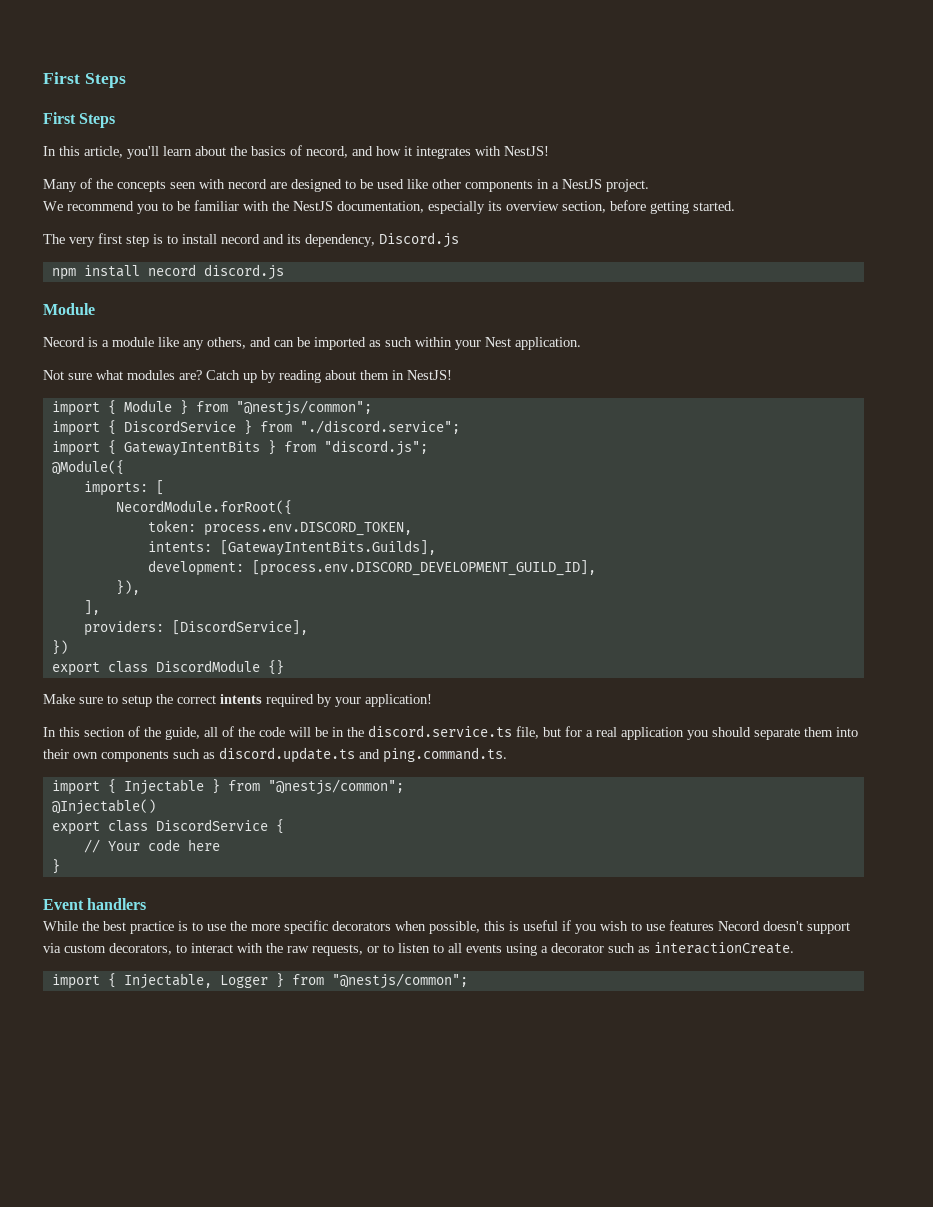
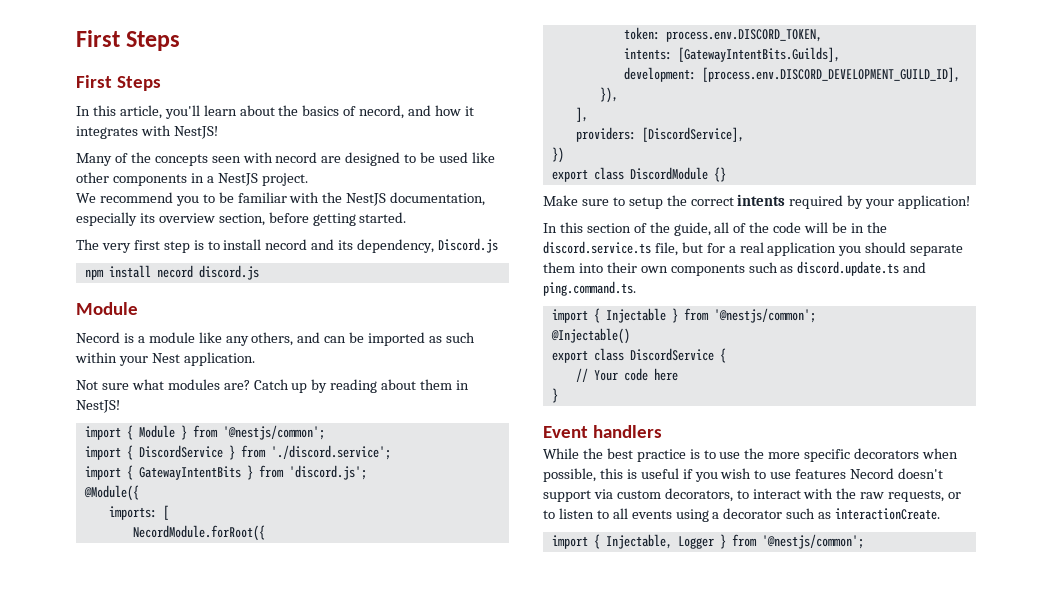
- import { Module } from "@nestjs/common";
+ import { Module } from '@nestjs/common';
- import { DiscordService } from "./discord.service";
+ import { DiscordService } from './discord.service';
- import { GatewayIntentBits } from "discord.js";
+ import { GatewayIntentBits } from 'discord.js';
- import { Injectable } from "@nestjs/common";
+ import { Injectable } from '@nestjs/common';
- import { Injectable, Logger } from "@nestjs/common";
+ import { Injectable, Logger } from '@nestjs/common';

